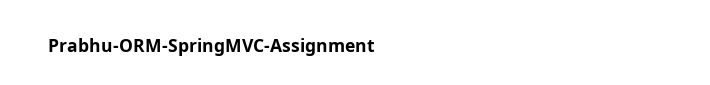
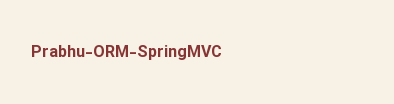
- Prabhu-ORM-SpringMVC-Assignment
+ Prabhu-ORM-SpringMVC

